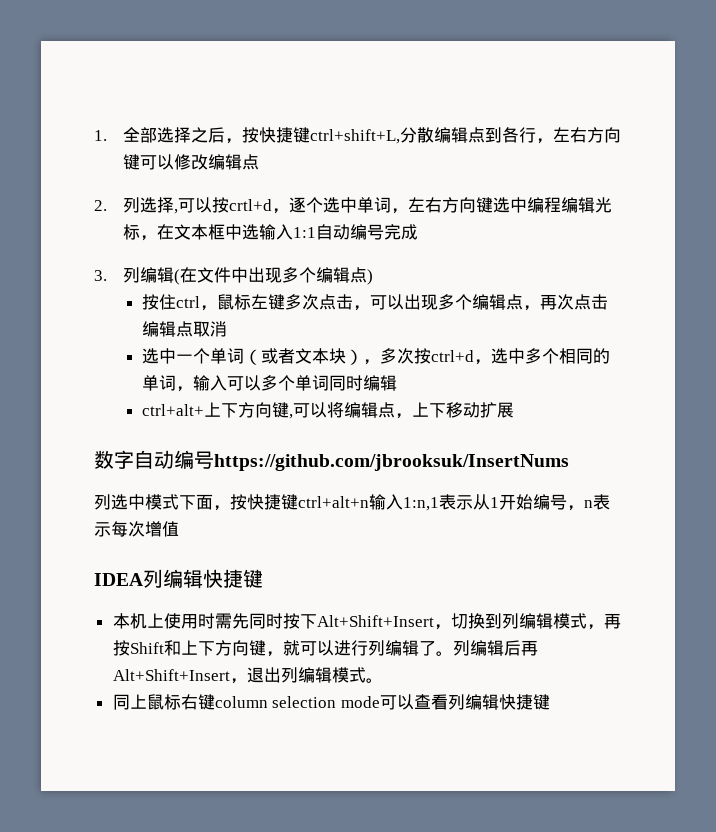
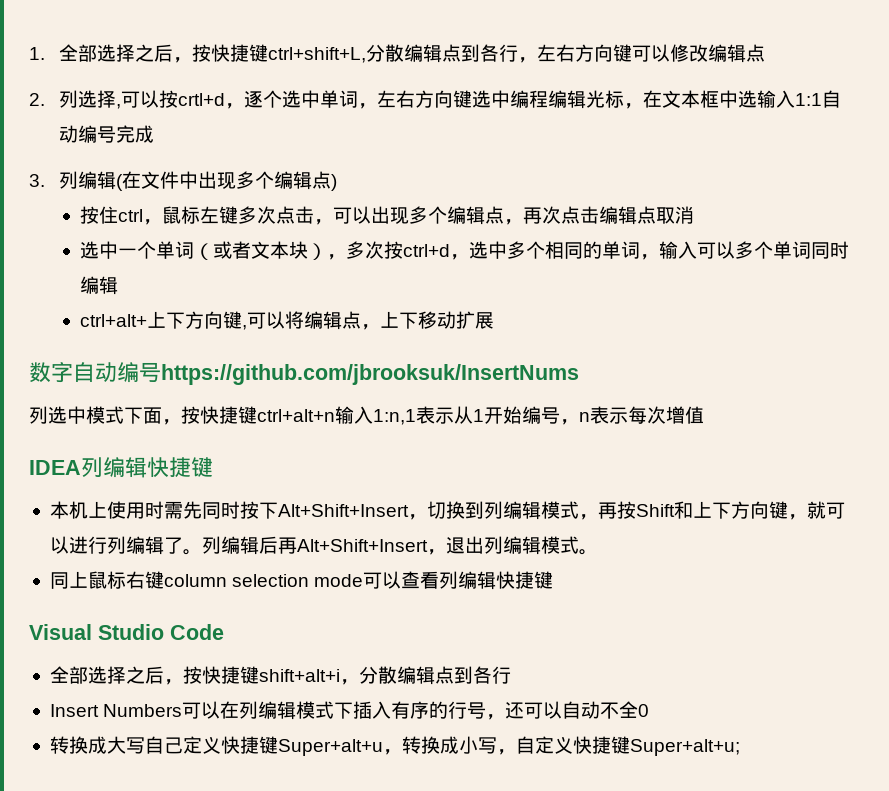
+ Visual Studio Code
+ 全部选择之后，按快捷键shift+alt+i，分散编辑点到各行
+ Insert Numbers可以在列编辑模式下插入有序的行号，还可以自动不全0
+ 转换成大写自己定义快捷键Super+alt+u，转换成小写，自定义快捷键Super+alt+u;

